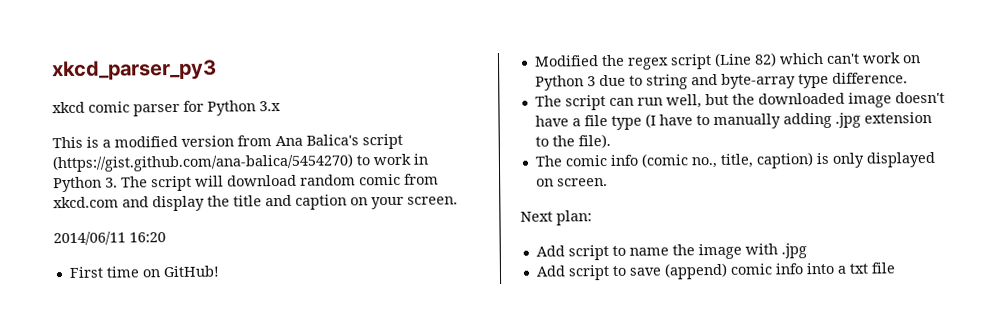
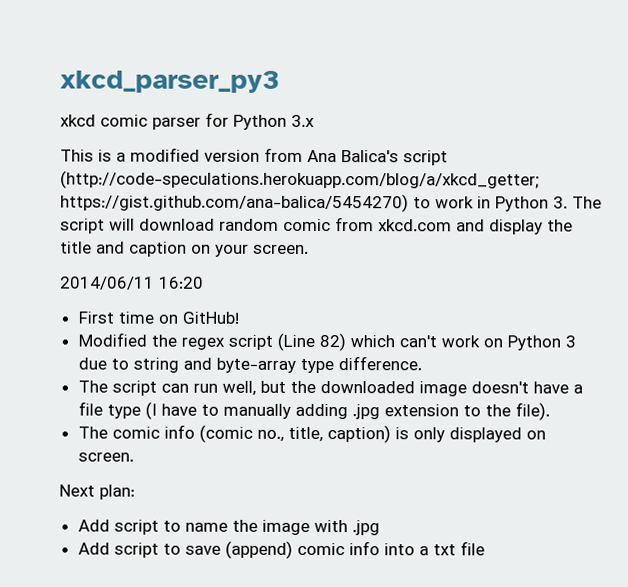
- This is a modified version from Ana Balica's script (https://gist.github.com/ana-balica/5454270) to work in Python 3. The script will download random comic from xkcd.com and display the title and caption on your screen.
+ This is a modified version from Ana Balica's script (http://code-speculations.herokuapp.com/blog/a/xkcd_getter; https://gist.github.com/ana-balica/5454270) to work in Python 3. The script will download random comic from xkcd.com and display the title and caption on your screen.

